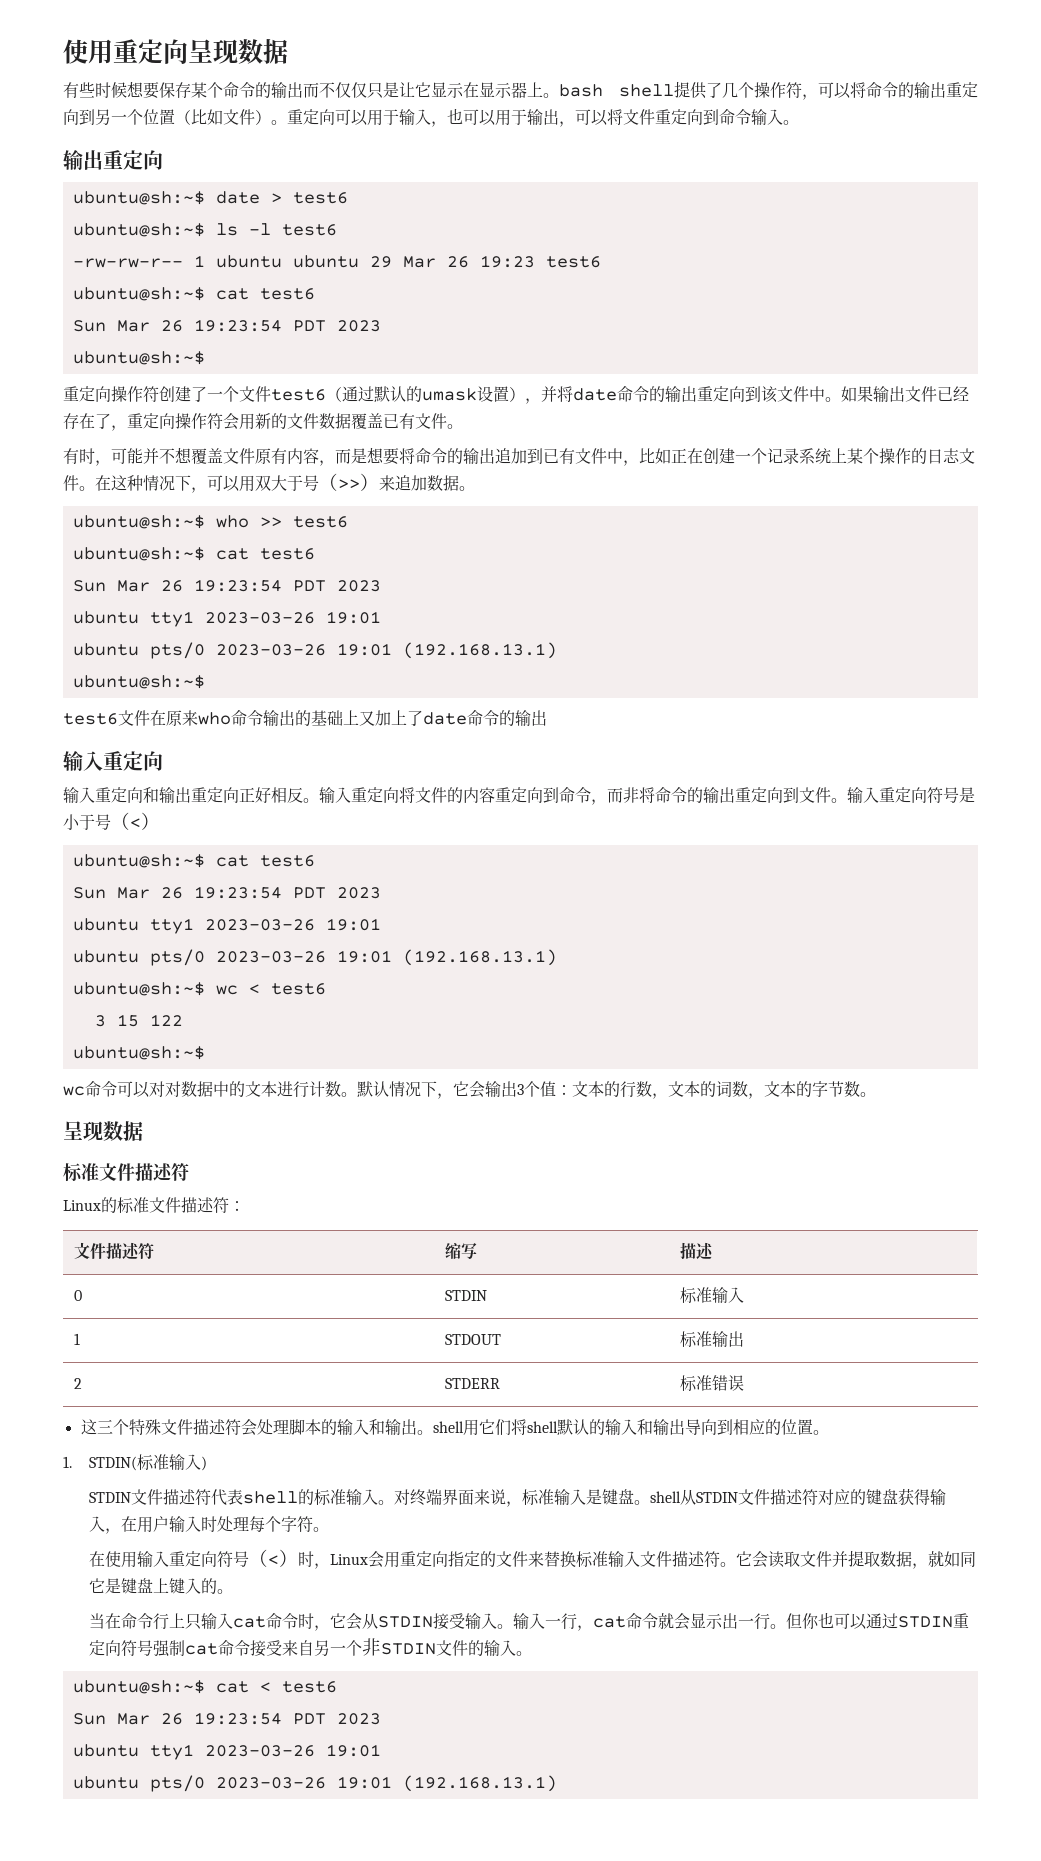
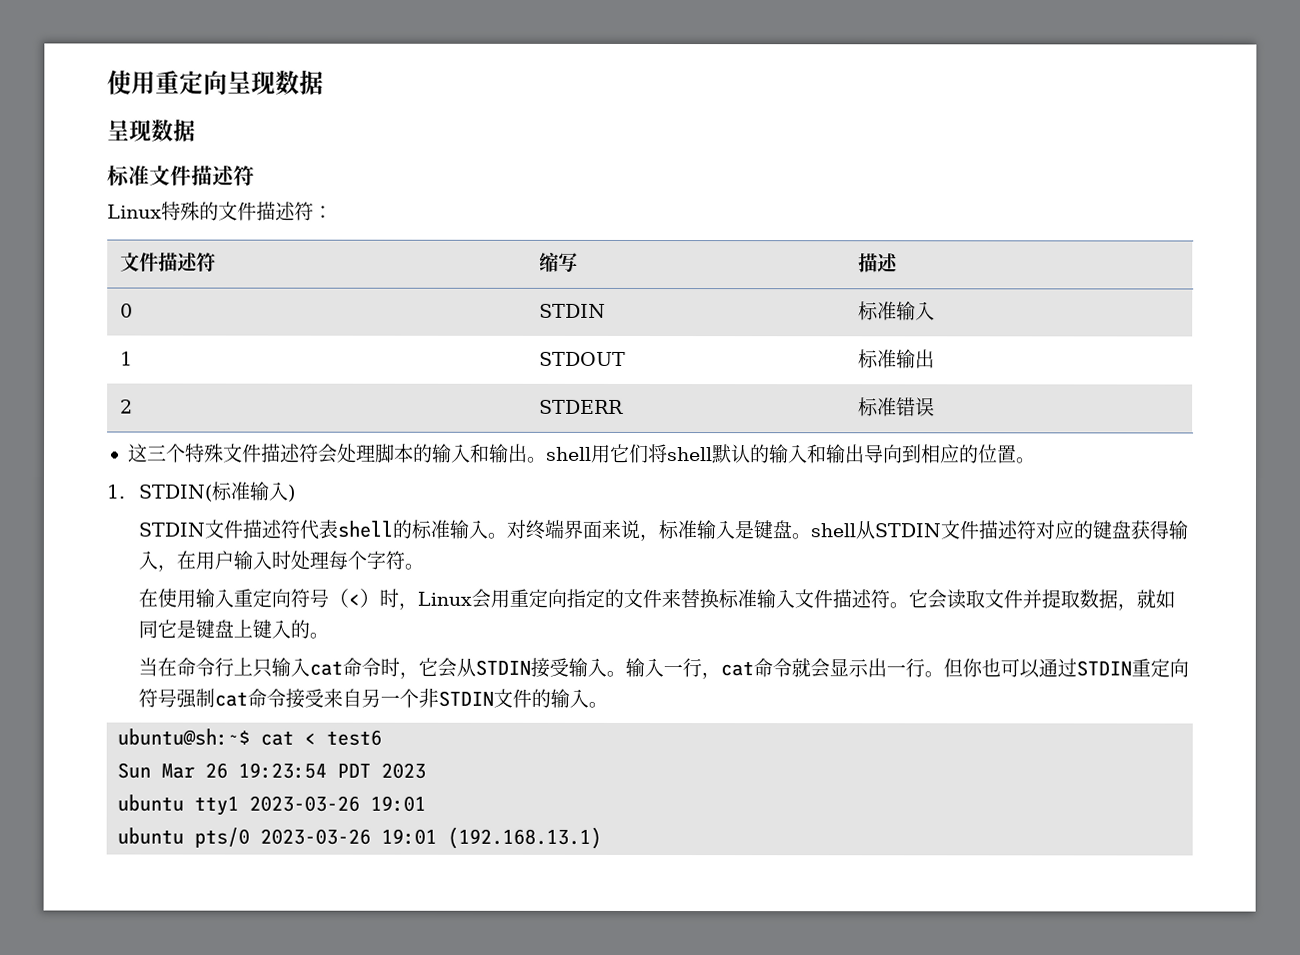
- 有些时候想要保存某个命令的输出而不仅仅只是让它显示在显示器上。bash shell提供了几个操作符，可以将命令的输出重定向到另一个位置（比如文件）。重定向可以用于输入，也可以用于输出，可以将文件重定向到命令输入。
- 输出重定向
- ubuntu@sh:~$ date > test6
- ubuntu@sh:~$ ls -l test6
- -rw-rw-r-- 1 ubuntu ubuntu 29 Mar 26 19:23 test6
- ubuntu@sh:~$ cat test6
- Sun Mar 26 19:23:54 PDT 2023
- ubuntu@sh:~$
- 重定向操作符创建了一个文件test6（通过默认的umask设置），并将date命令的输出重定向到该文件中。如果输出文件已经存在了，重定向操作符会用新的文件数据覆盖已有文件。
- 有时，可能并不想覆盖文件原有内容，而是想要将命令的输出追加到已有文件中，比如正在创建一个记录系统上某个操作的日志文件。在这种情况下，可以用双大于号（>>）来追加数据。
- ubuntu@sh:~$ who >> test6
- ubuntu@sh:~$ cat test6
- Sun Mar 26 19:23:54 PDT 2023
- ubuntu tty1 2023-03-26 19:01
- ubuntu pts/0 2023-03-26 19:01 (192.168.13.1)
- ubuntu@sh:~$
- test6文件在原来who命令输出的基础上又加上了date命令的输出
- 输入重定向
- 输入重定向和输出重定向正好相反。输入重定向将文件的内容重定向到命令，而非将命令的输出重定向到文件。输入重定向符号是小于号（<）
- ubuntu@sh:~$ cat test6
- Sun Mar 26 19:23:54 PDT 2023
- ubuntu tty1 2023-03-26 19:01
- ubuntu pts/0 2023-03-26 19:01 (192.168.13.1)
- ubuntu@sh:~$ wc < test6
- 3 15 122
- ubuntu@sh:~$
- wc命令可以对对数据中的文本进行计数。默认情况下，它会输出3个值：文本的行数，文本的词数，文本的字节数。
- Linux的标准文件描述符：
+ Linux特殊的文件描述符：

